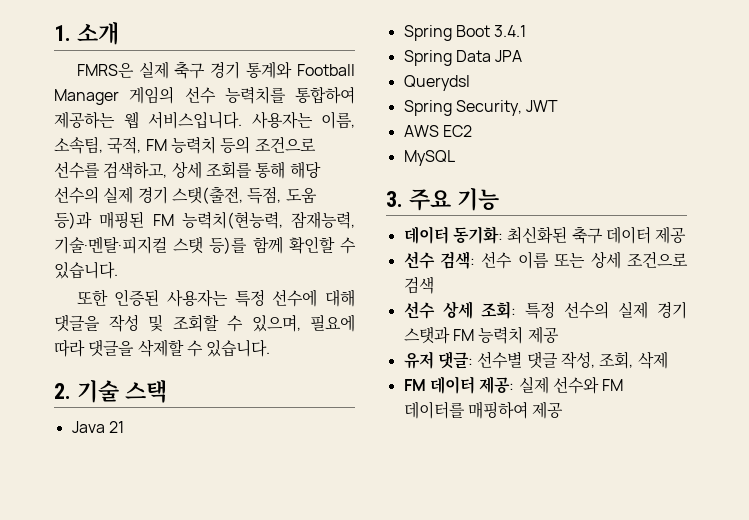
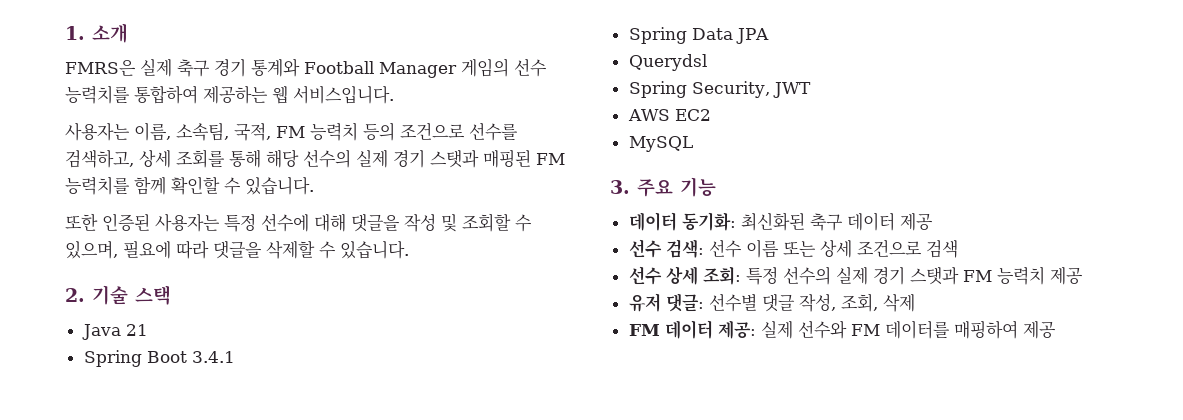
- FMRS은 실제 축구 경기 통계와 Football Manager 게임의 선수 능력치를 통합하여 제공하는 웹 서비스입니다. 사용자는 이름, 소속팀, 국적, FM 능력치 등의 조건으로 선수를 검색하고, 상세 조회를 통해 해당 선수의 실제 경기 스탯(출전, 득점, 도움 등)과 매핑된 FM 능력치(현능력, 잠재능력, 기술·멘탈·피지컬 스탯 등)를 함께 확인할 수 있습니다.
+ FMRS은 실제 축구 경기 통계와 Football Manager 게임의 선수 능력치를 통합하여 제공하는 웹 서비스입니다.
+ 사용자는 이름, 소속팀, 국적, FM 능력치 등의 조건으로 선수를 검색하고, 상세 조회를 통해 해당 선수의 실제 경기 스탯과 매핑된 FM 능력치를 함께 확인할 수 있습니다.

